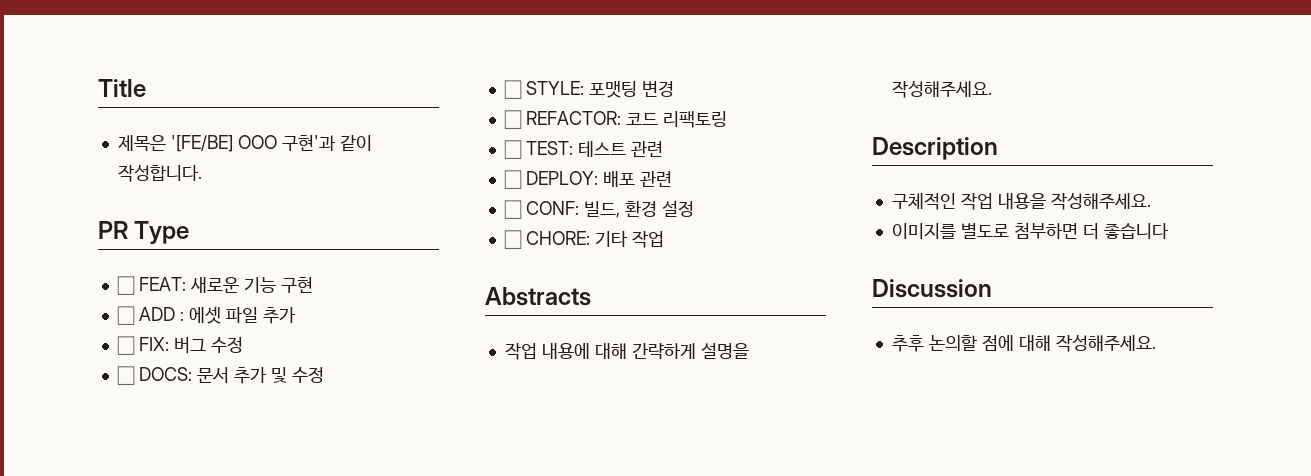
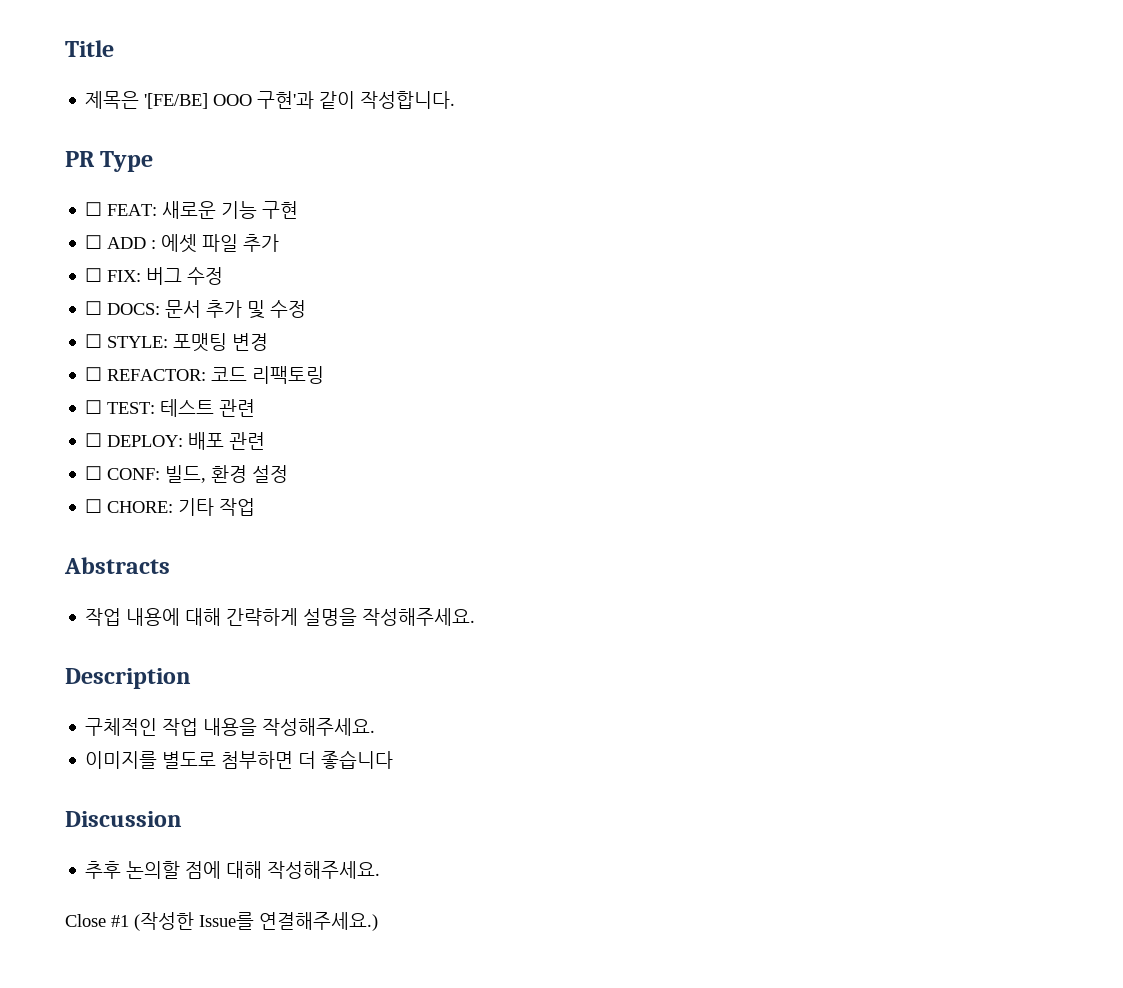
+ Close #1 (작성한 Issue를 연결해주세요.)

